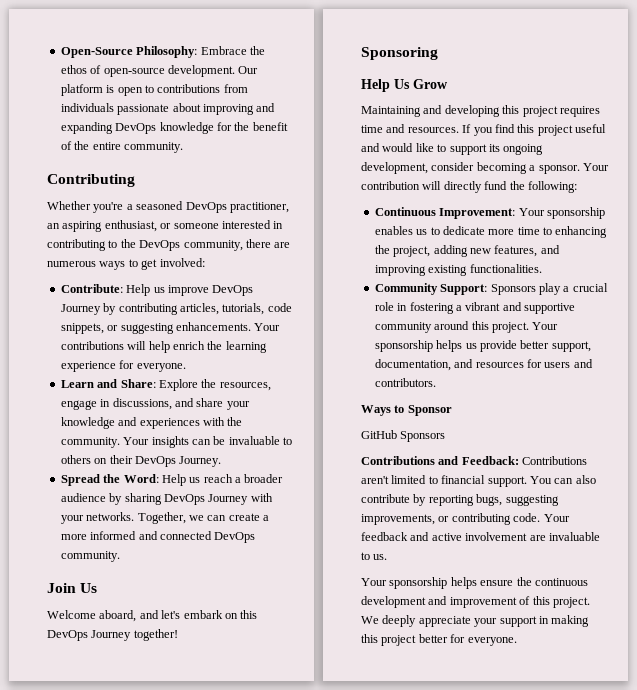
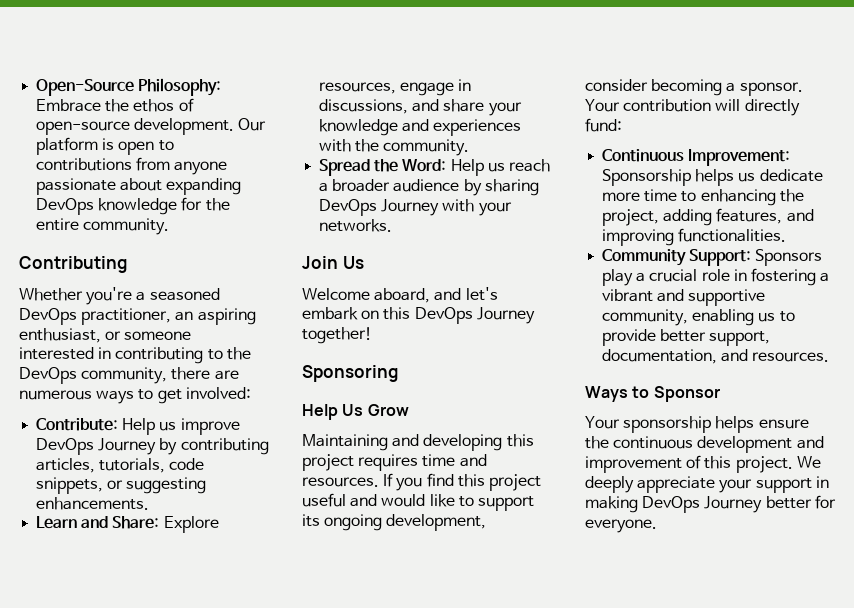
- Our platform is open to contributions from individuals passionate about improving and expanding DevOps knowledge for the benefit of the entire community.
+ Our platform is open to contributions from anyone passionate about expanding DevOps knowledge for the entire community.
- Your contributions will help enrich the learning experience for everyone.
- Learn and Share: Explore the resources, engage in discussions, and share your knowledge and experiences with the community. Your insights can be invaluable to others on their DevOps Journey.
+ Learn and Share: Explore resources, engage in discussions, and share your knowledge and experiences with the community.
- Together, we can create a more informed and connected DevOps community.
- Your contribution will directly fund the following:
+ Your contribution will directly fund:
- Continuous Improvement: Your sponsorship enables us to dedicate more time to enhancing the project, adding new features, and improving existing functionalities.
+ Continuous Improvement: Sponsorship helps us dedicate more time to enhancing the project, adding features, and improving functionalities.
- Community Support: Sponsors play a crucial role in fostering a vibrant and supportive community around this project. Your sponsorship helps us provide better support, documentation, and resources for users and contributors.
+ Community Support: Sponsors play a crucial role in fostering a vibrant and supportive community, enabling us to provide better support, documentation, and resources.
  Ways to Sponsor
- GitHub Sponsors
- Contributions and Feedback: Contributions aren't limited to financial support. You can also contribute by reporting bugs, suggesting improvements, or contributing code. Your feedback and active involvement are invaluable to us.
- We deeply appreciate your support in making this project better for everyone.
+ We deeply appreciate your support in making DevOps Journey better for everyone.

